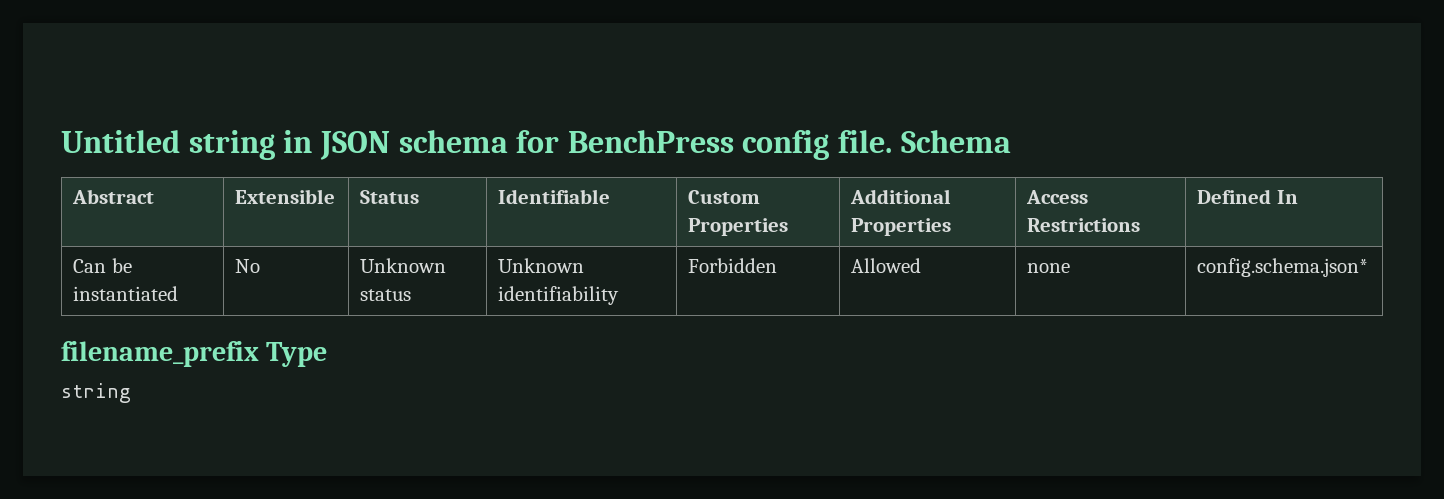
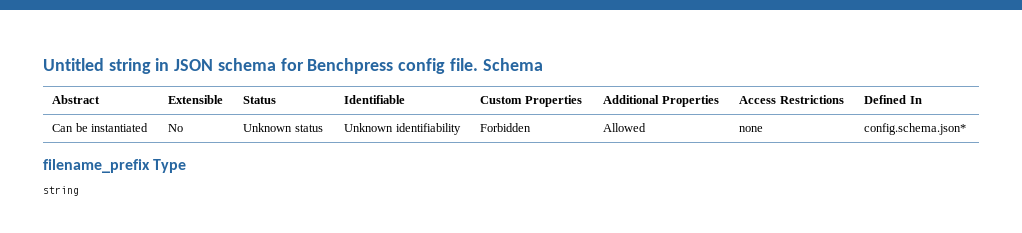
- Untitled string in JSON schema for BenchPress config file.
+ Untitled string in JSON schema for Benchpress config file.

